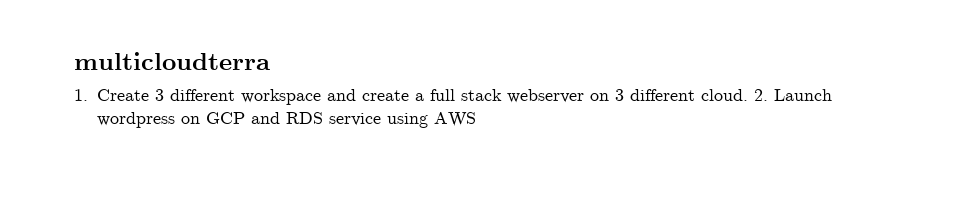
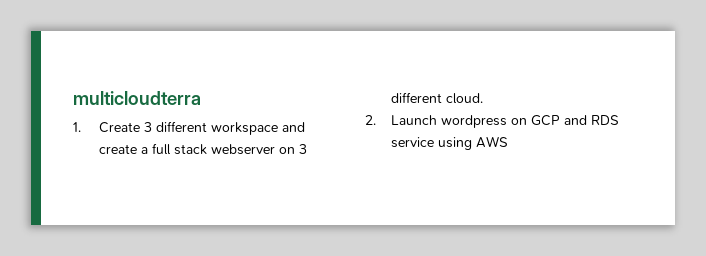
- 1. Create 3 different workspace and create a full stack webserver on 3 different cloud. 2. Launch wordpress on GCP and RDS service using AWS
+ 1. Create 3 different workspace and create a full stack webserver on 3 different cloud.
+ 2. Launch wordpress on GCP and RDS service using AWS

